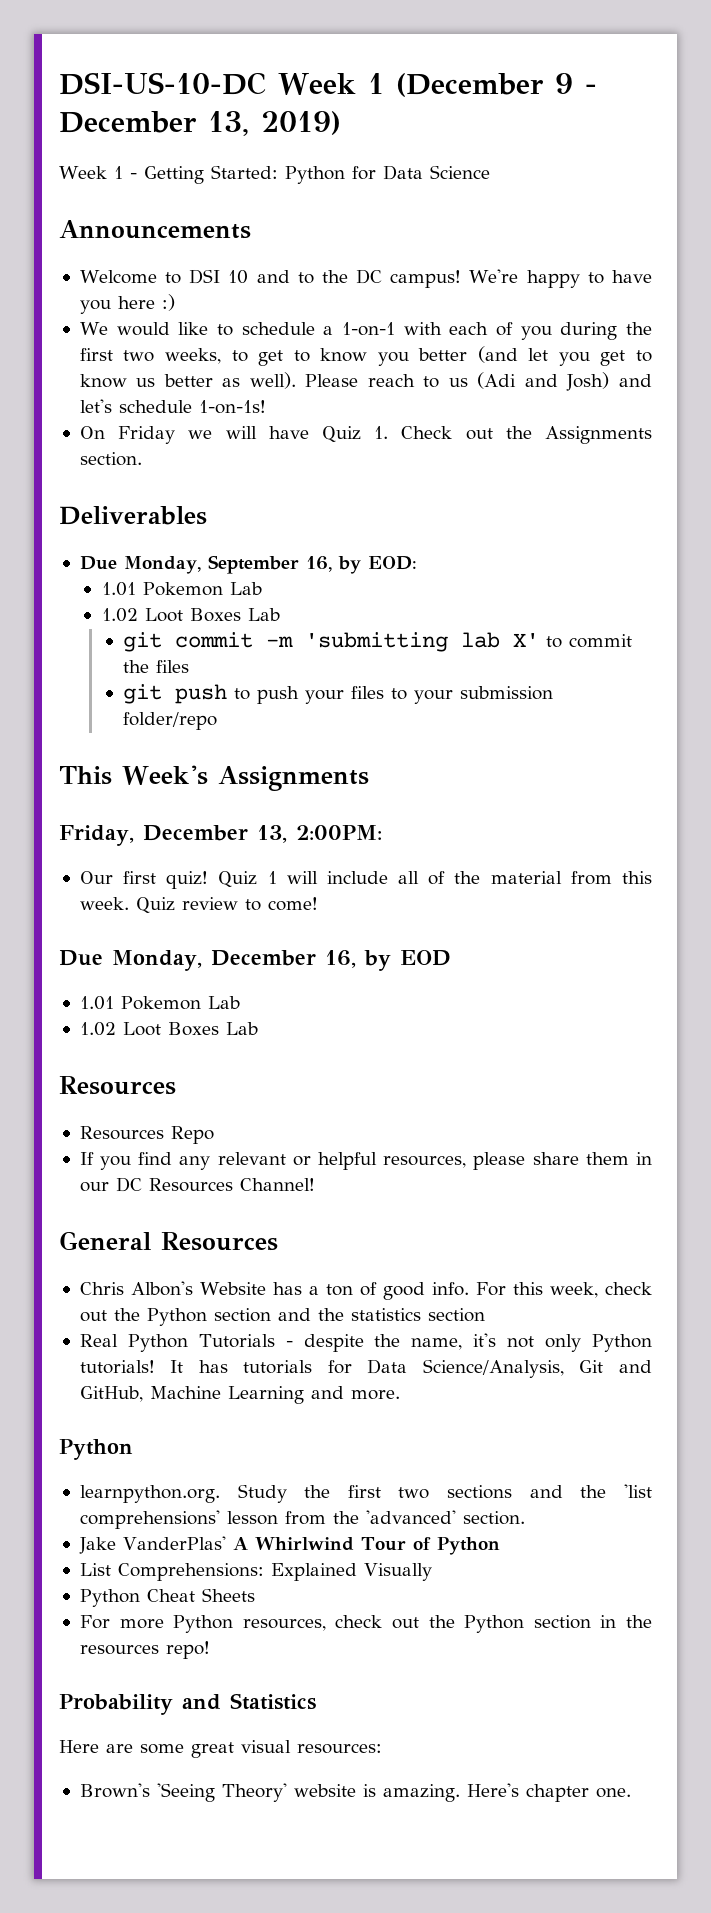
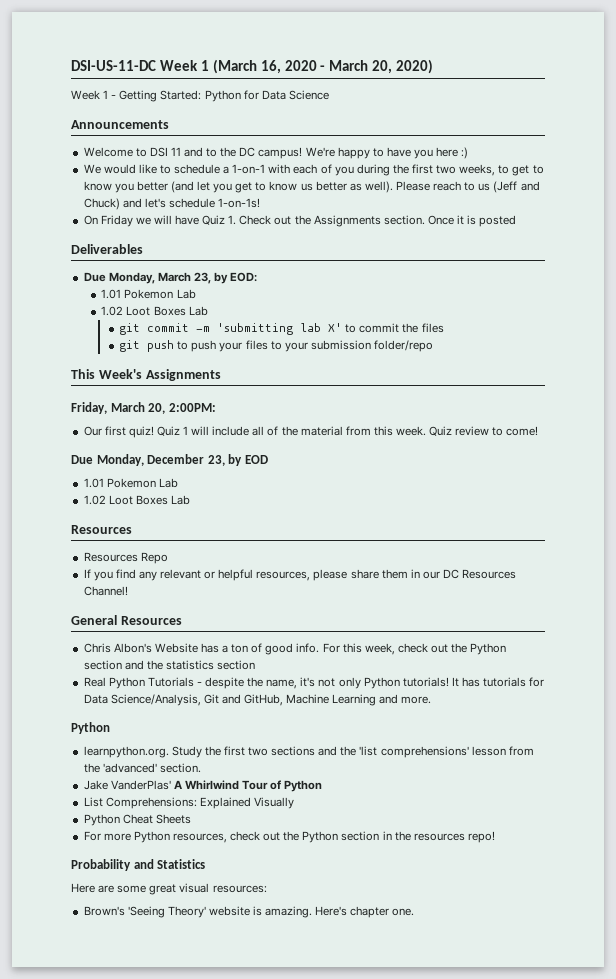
- DSI-US-10-DC Week 1 (December 9 - December 13, 2019)
+ DSI-US-11-DC Week 1 (March 16, 2020 - March 20, 2020)
- Welcome to DSI 10 and to the DC campus!
+ Welcome to DSI 11 and to the DC campus!
- Please reach to us (Adi and Josh) and let's schedule 1-on-1s!
+ Please reach to us (Jeff and Chuck) and let's schedule 1-on-1s!
+ Once it is posted
- Due Monday, September 16, by EOD:
+ Due Monday, March 23, by EOD:
- Friday, December 13, 2:00PM:
+ Friday, March 20, 2:00PM:
- Due Monday, December 16, by EOD
+ Due Monday, December 23, by EOD

